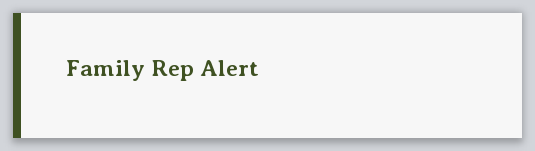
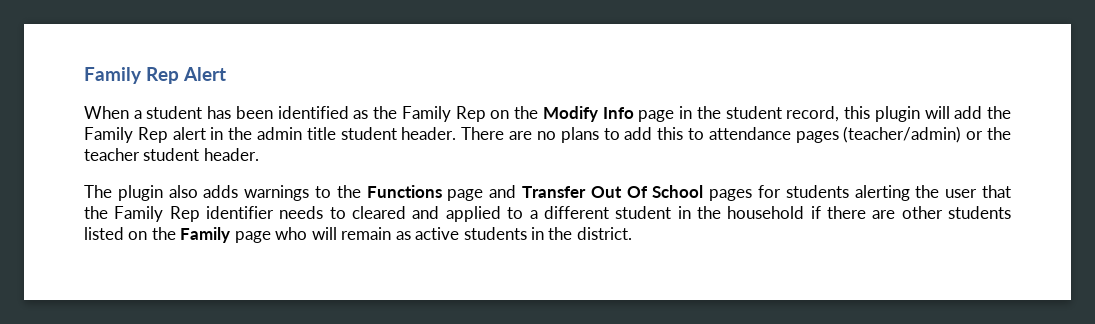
+ When a student has been identified as the Family Rep on the Modify Info page in the student record, this plugin will add the Family Rep alert in the admin title student header. There are no plans to add this to attendance pages (teacher/admin) or the teacher student header.
+ The plugin also adds warnings to the Functions page and Transfer Out Of School pages for students alerting the user that the Family Rep identifier needs to cleared and applied to a different student in the household if there are other students listed on the Family page who will remain as active students in the district.

